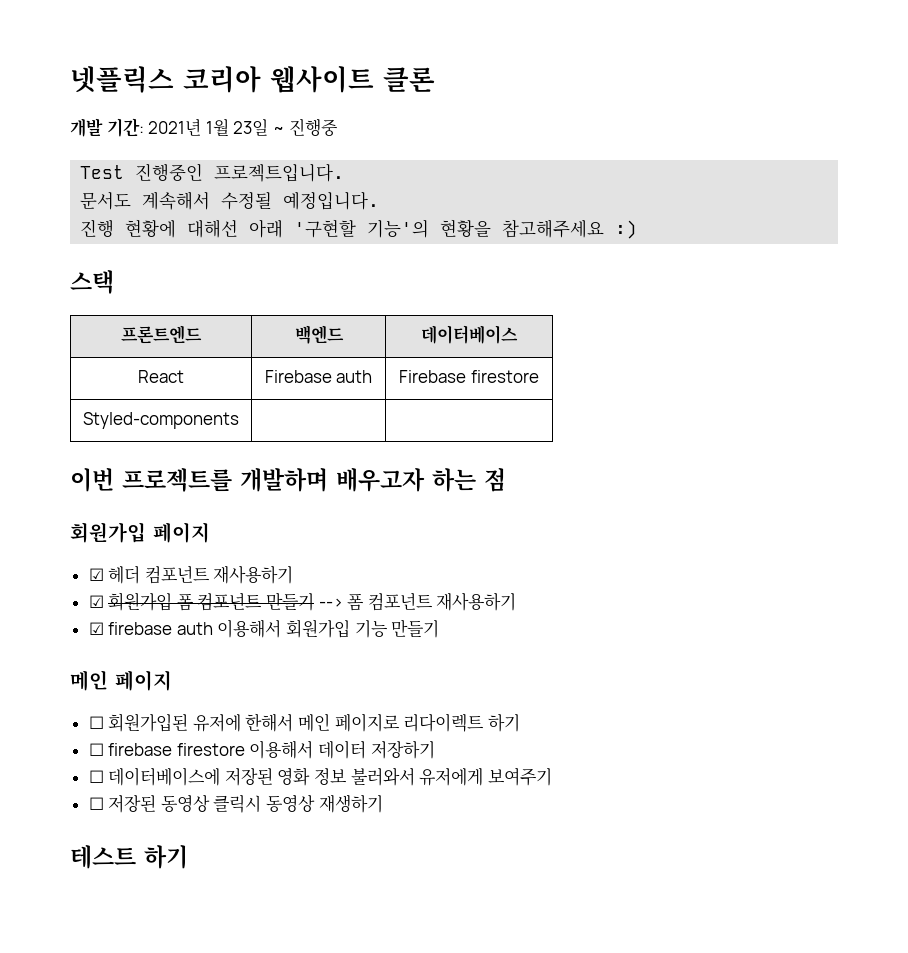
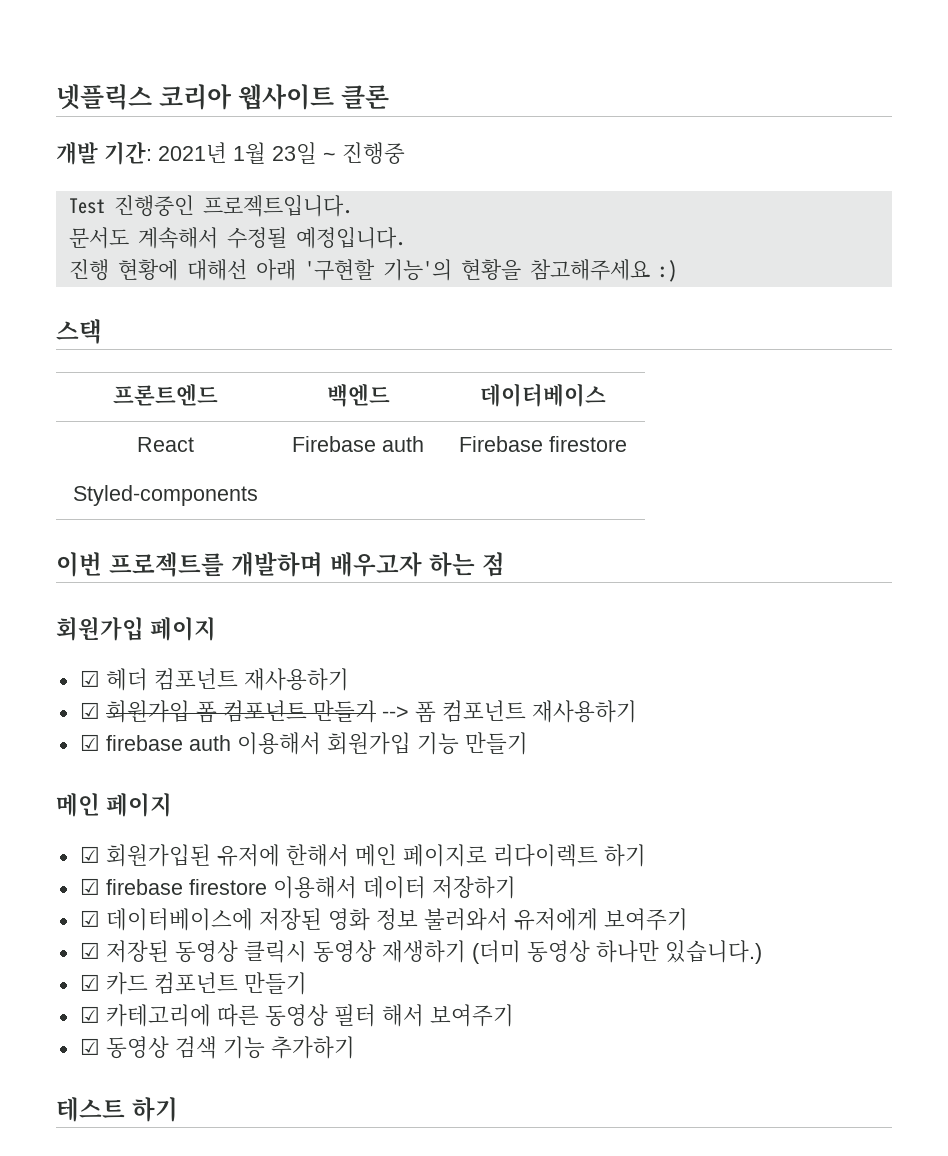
- ☐ 회원가입된 유저에 한해서 메인 페이지로 리다이렉트 하기
+ ☑ 회원가입된 유저에 한해서 메인 페이지로 리다이렉트 하기
- ☐ firebase firestore 이용해서 데이터 저장하기
+ ☑ firebase firestore 이용해서 데이터 저장하기
- ☐ 데이터베이스에 저장된 영화 정보 불러와서 유저에게 보여주기
+ ☑ 데이터베이스에 저장된 영화 정보 불러와서 유저에게 보여주기
- ☐ 저장된 동영상 클릭시 동영상 재생하기
+ ☑ 저장된 동영상 클릭시 동영상 재생하기 (더미 동영상 하나만 있습니다.)
+ ☑ 카드 컴포넌트 만들기
+ ☑ 카테고리에 따른 동영상 필터 해서 보여주기
+ ☑ 동영상 검색 기능 추가하기

